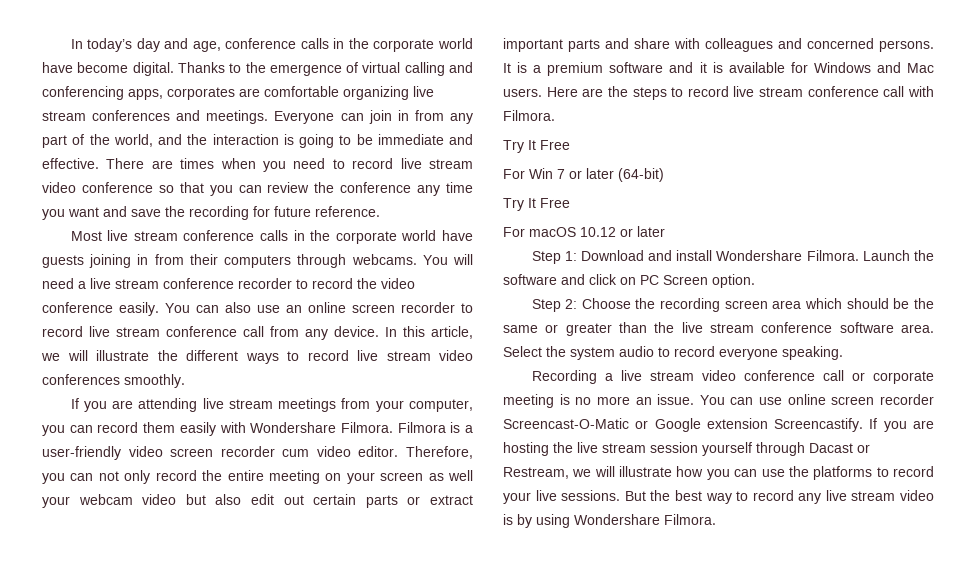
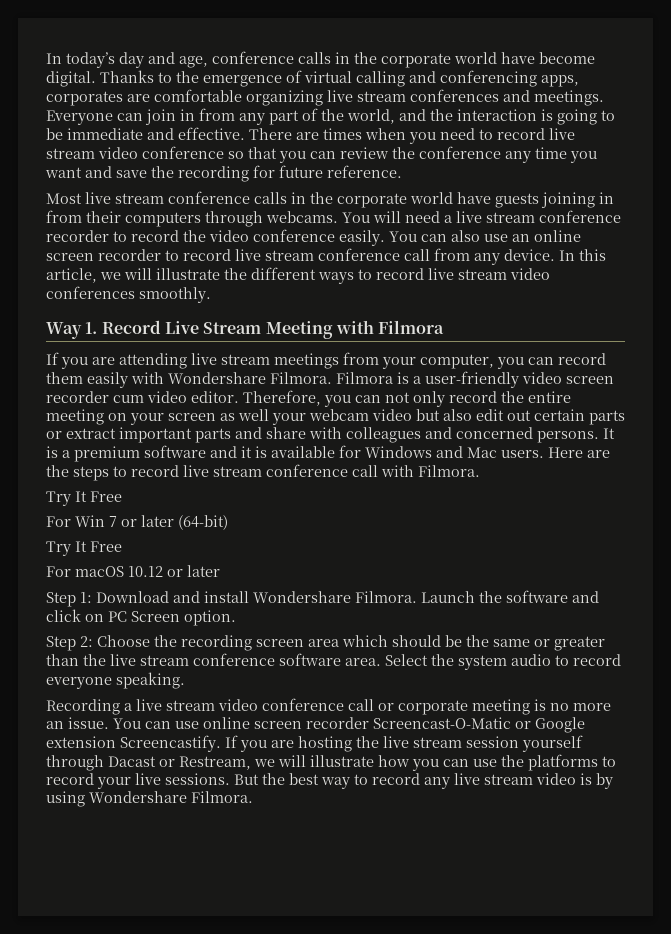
+ Way 1. Record Live Stream Meeting with Filmora

